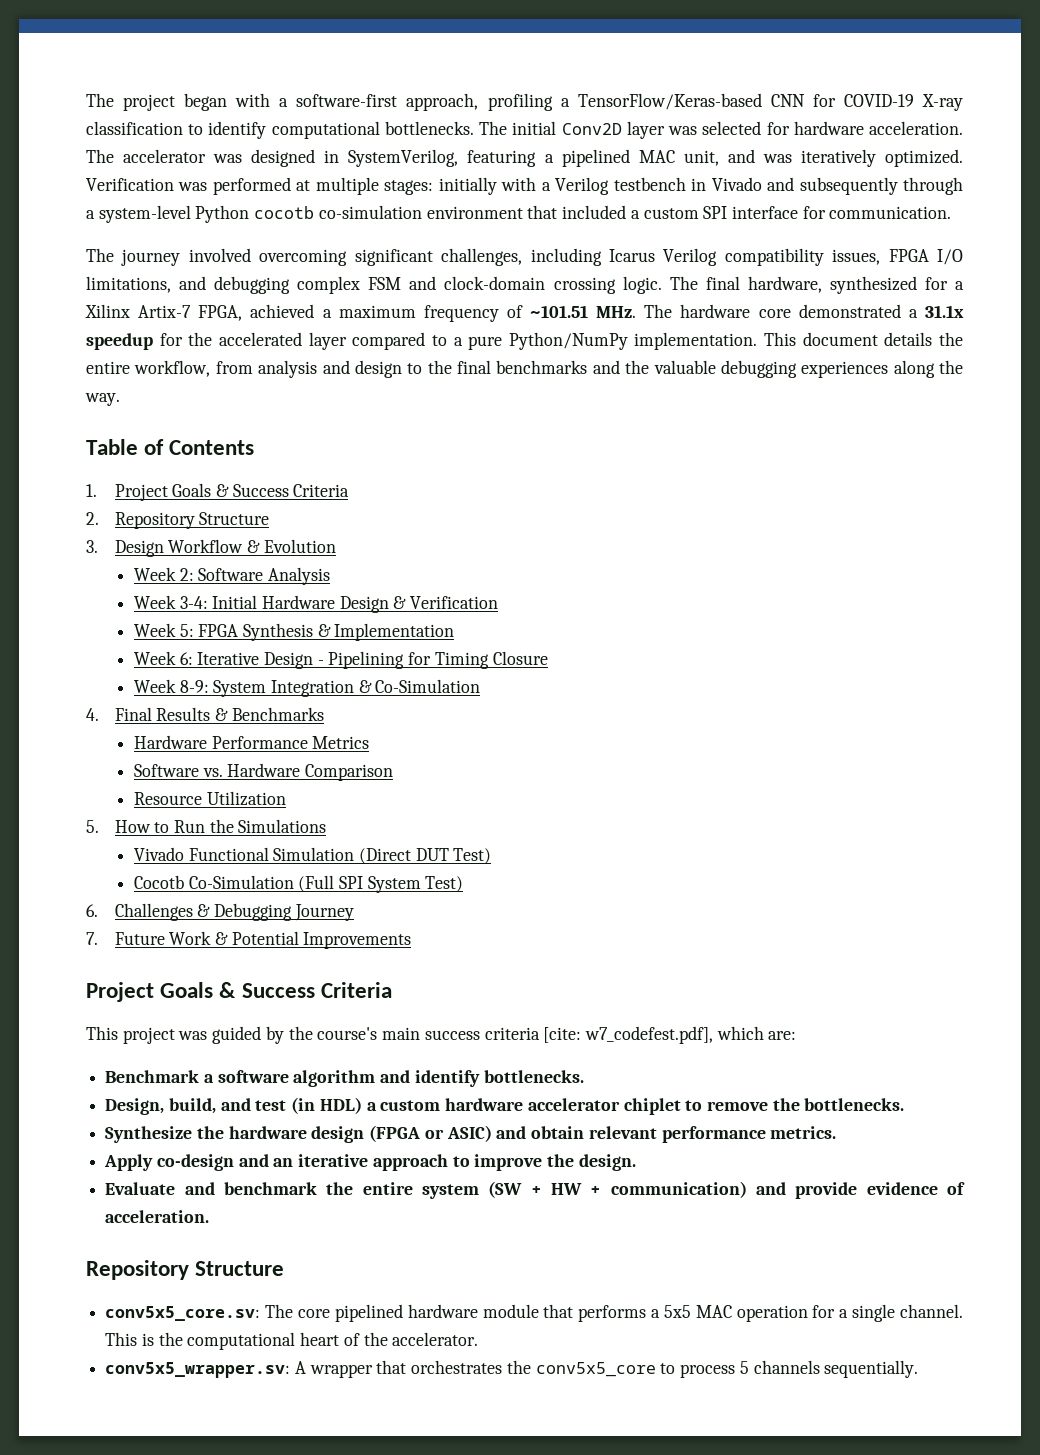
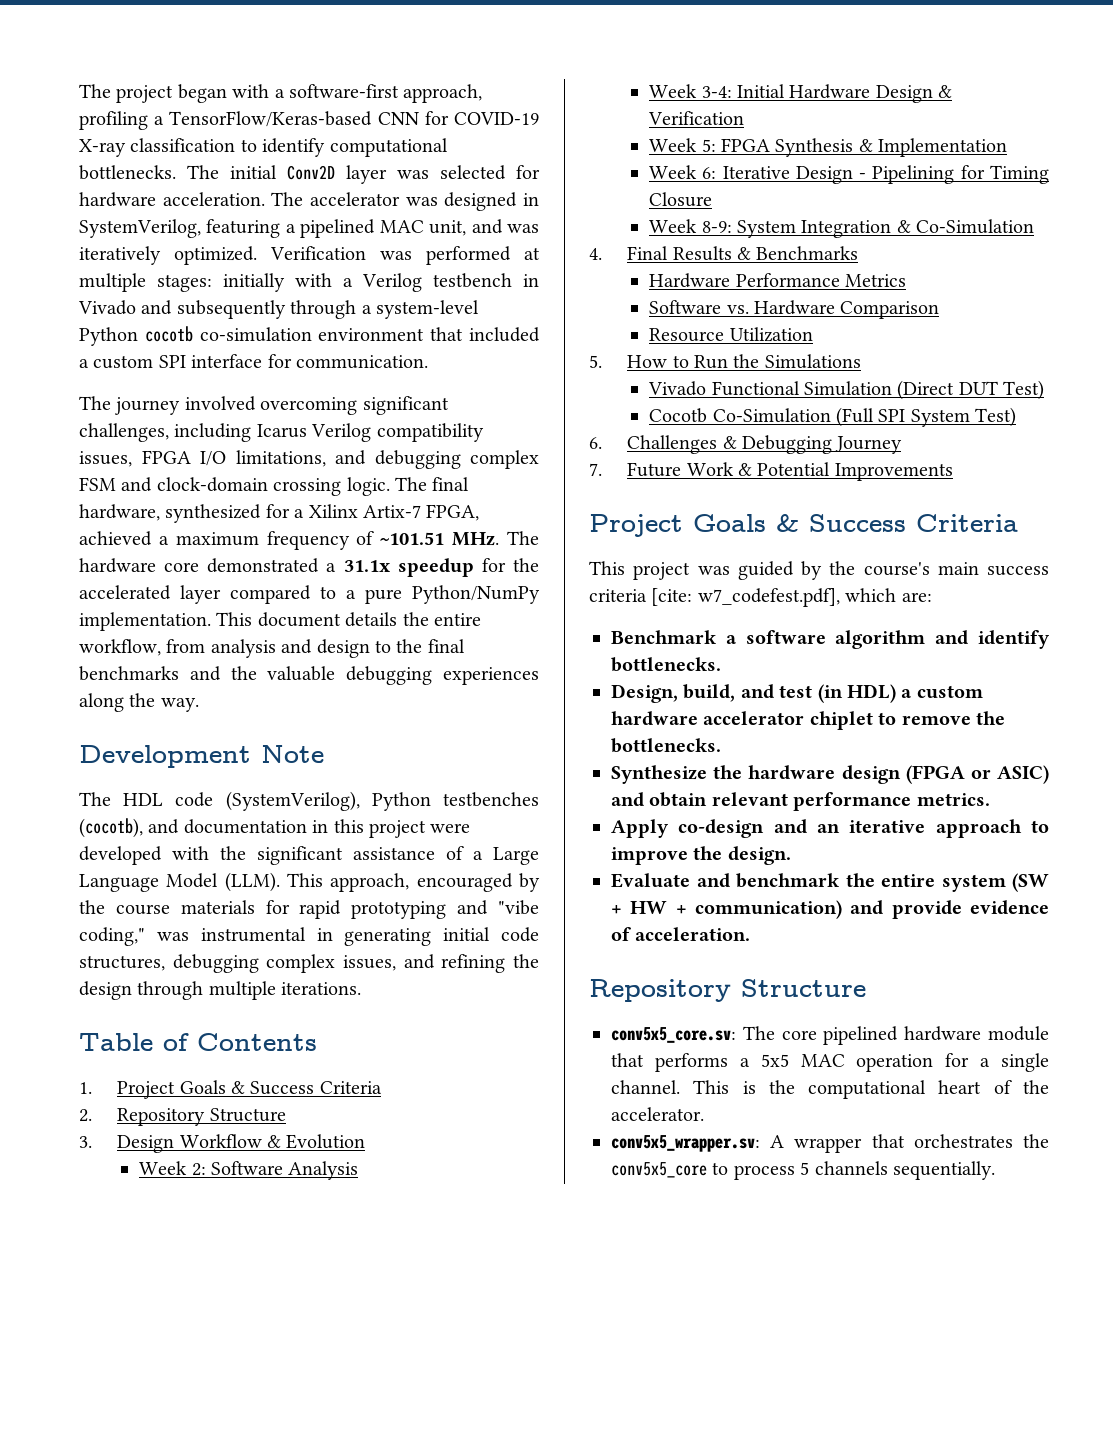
+ Development Note
+ The HDL code (SystemVerilog), Python testbenches (cocotb), and documentation in this project were developed with the significant assistance of a Large Language Model (LLM). This approach, encouraged by the course materials for rapid prototyping and "vibe coding," was instrumental in generating initial code structures, debugging complex issues, and refining the design through multiple iterations.

